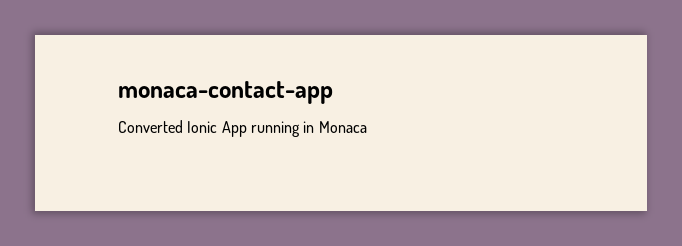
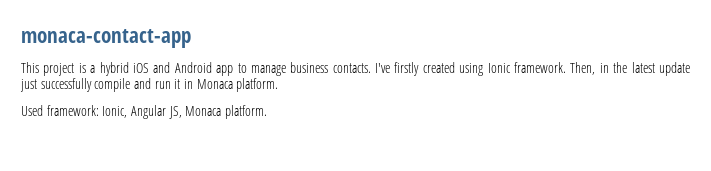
- Converted Ionic App running in Monaca
+ This project is a hybrid iOS and Android app to manage business contacts. I've firstly created using Ionic framework. Then, in the latest update just successfully compile and run it in Monaca platform.
+ Used framework: Ionic, Angular JS, Monaca platform.

